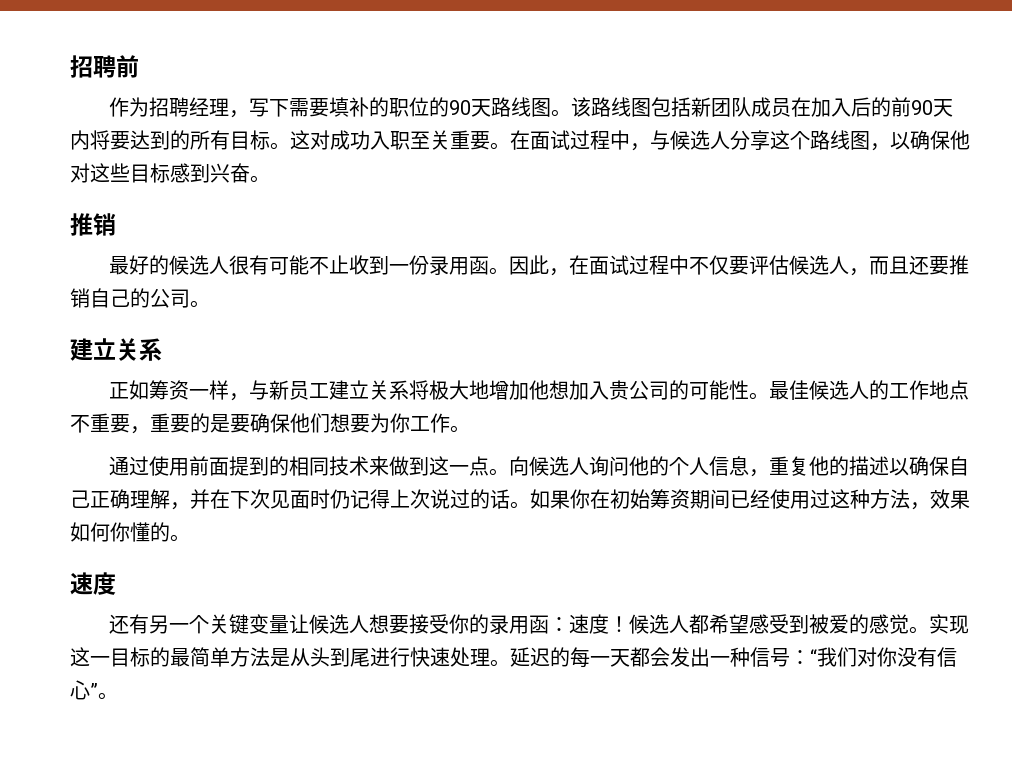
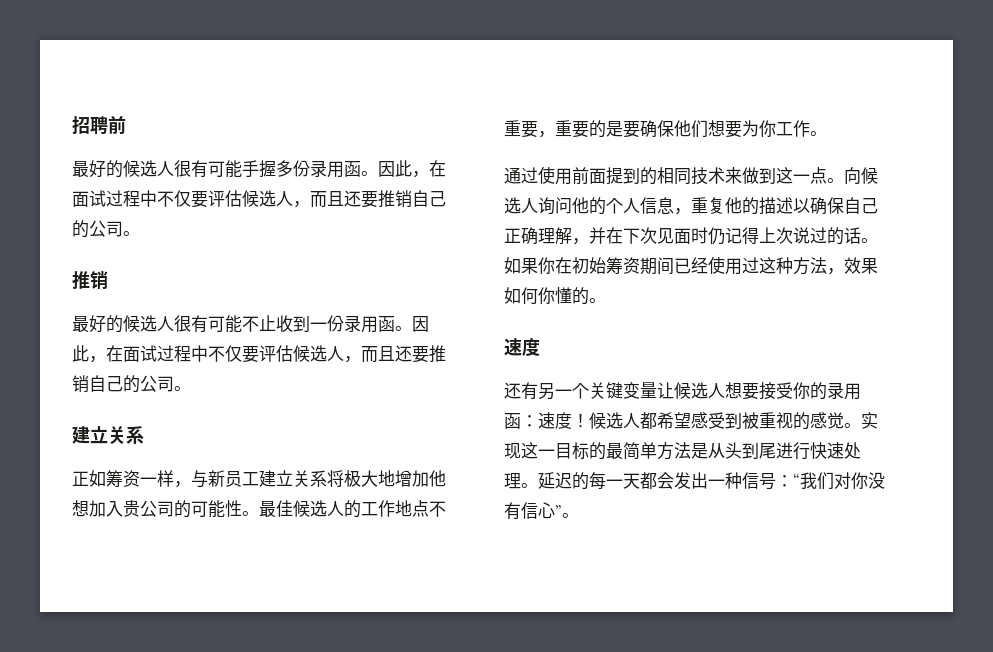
- 作为招聘经理，写下需要填补的职位的90天路线图。该路线图包括新团队成员在加入后的前90天内将要达到的所有目标。这对成功入职至关重要。在面试过程中，与候选人分享这个路线图，以确保他对这些目标感到兴奋。
+ 最好的候选人很有可能手握多份录用函。因此，在面试过程中不仅要评估候选人，而且还要推销自己的公司。
- 候选人都希望感受到被爱的感觉。
+ 候选人都希望感受到被重视的感觉。

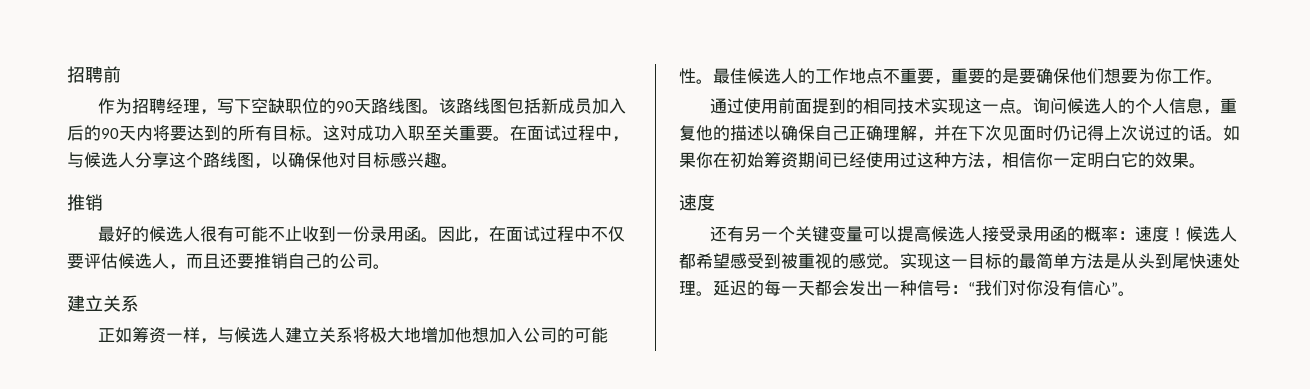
- 最好的候选人很有可能手握多份录用函。因此，在面试过程中不仅要评估候选人，而且还要推销自己的公司。
+ 作为招聘经理，写下空缺职位的90天路线图。该路线图包括新成员加入后的90天内将要达到的所有目标。这对成功入职至关重要。在面试过程中，与候选人分享这个路线图，以确保他对目标感兴趣。
- 正如筹资一样，与新员工建立关系将极大地增加他想加入贵公司的可能性。
+ 正如筹资一样，与候选人建立关系将极大地增加他想加入公司的可能性。
- 通过使用前面提到的相同技术来做到这一点。
+ 通过使用前面提到的相同技术实现这一点。
- 向候选人询问他的个人信息，重复他的描述以确保自己正确理解，并在下次见面时仍记得上次说过的话。
+ 询问候选人的个人信息，重复他的描述以确保自己正确理解，并在下次见面时仍记得上次说过的话。
- 如果你在初始筹资期间已经使用过这种方法，效果如何你懂的。
+ 如果你在初始筹资期间已经使用过这种方法，相信你一定明白它的效果。
- 还有另一个关键变量让候选人想要接受你的录用函：速度！
+ 还有另一个关键变量可以提高候选人接受录用函的概率：速度！
- 实现这一目标的最简单方法是从头到尾进行快速处理。
+ 实现这一目标的最简单方法是从头到尾快速处理。

